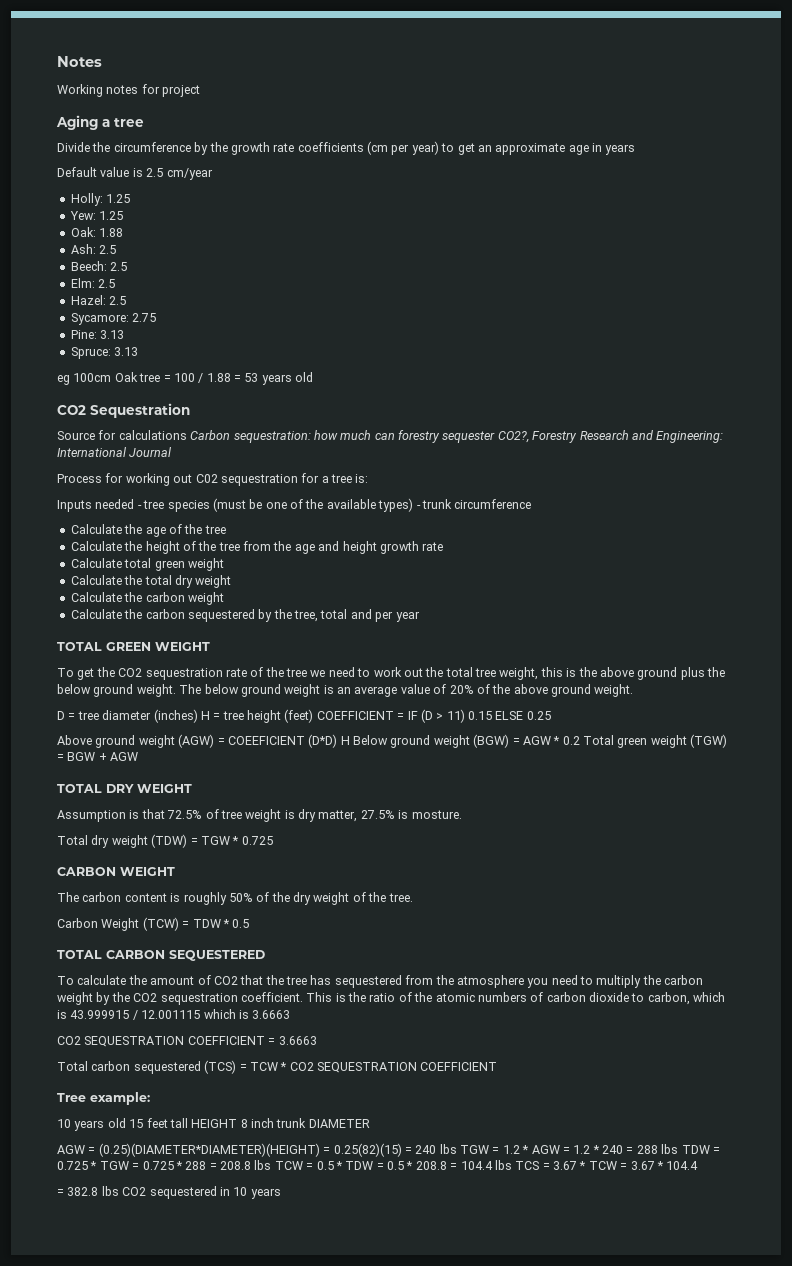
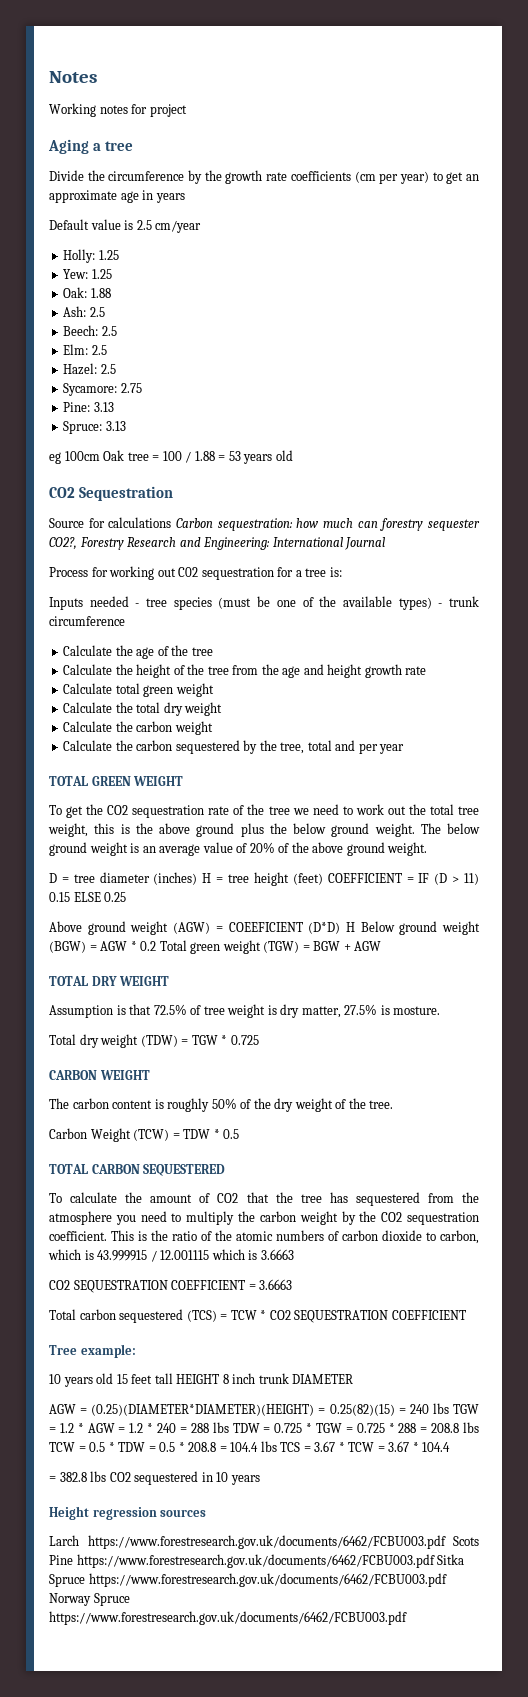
+ Height regression sources
+ Larch https://www.forestresearch.gov.uk/documents/6462/FCBU003.pdf Scots Pine https://www.forestresearch.gov.uk/documents/6462/FCBU003.pdf Sitka Spruce https://www.forestresearch.gov.uk/documents/6462/FCBU003.pdf Norway Spruce https://www.forestresearch.gov.uk/documents/6462/FCBU003.pdf

